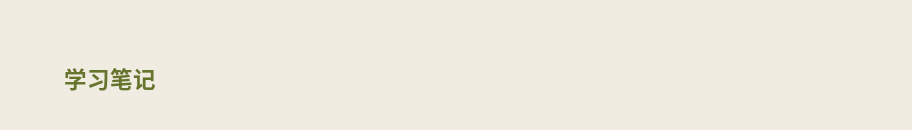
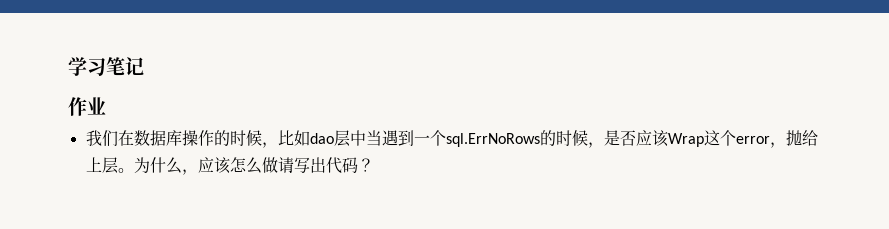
+ 作业
+ 我们在数据库操作的时候，比如dao层中当遇到一个sql.ErrNoRows的时候，是否应该Wrap这个error，抛给上层。为什么，应该怎么做请写出代码？

